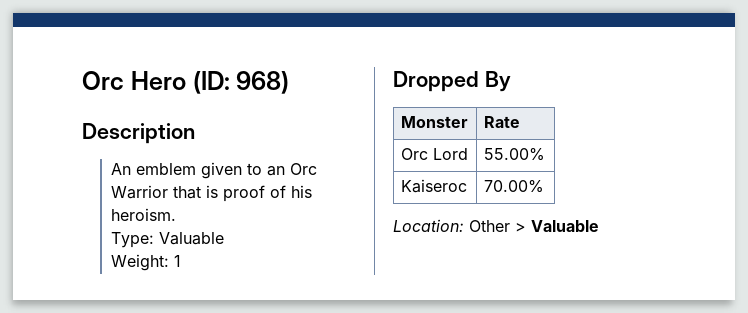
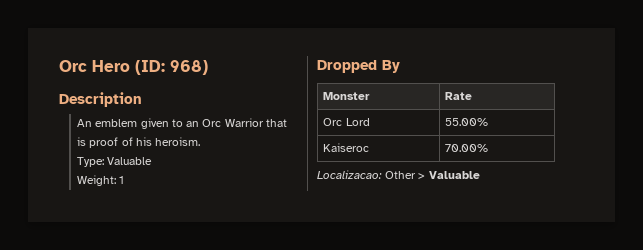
- Location: Other > Valuable
+ Localizacao: Other > Valuable

